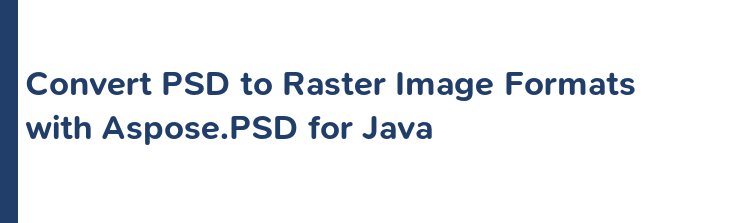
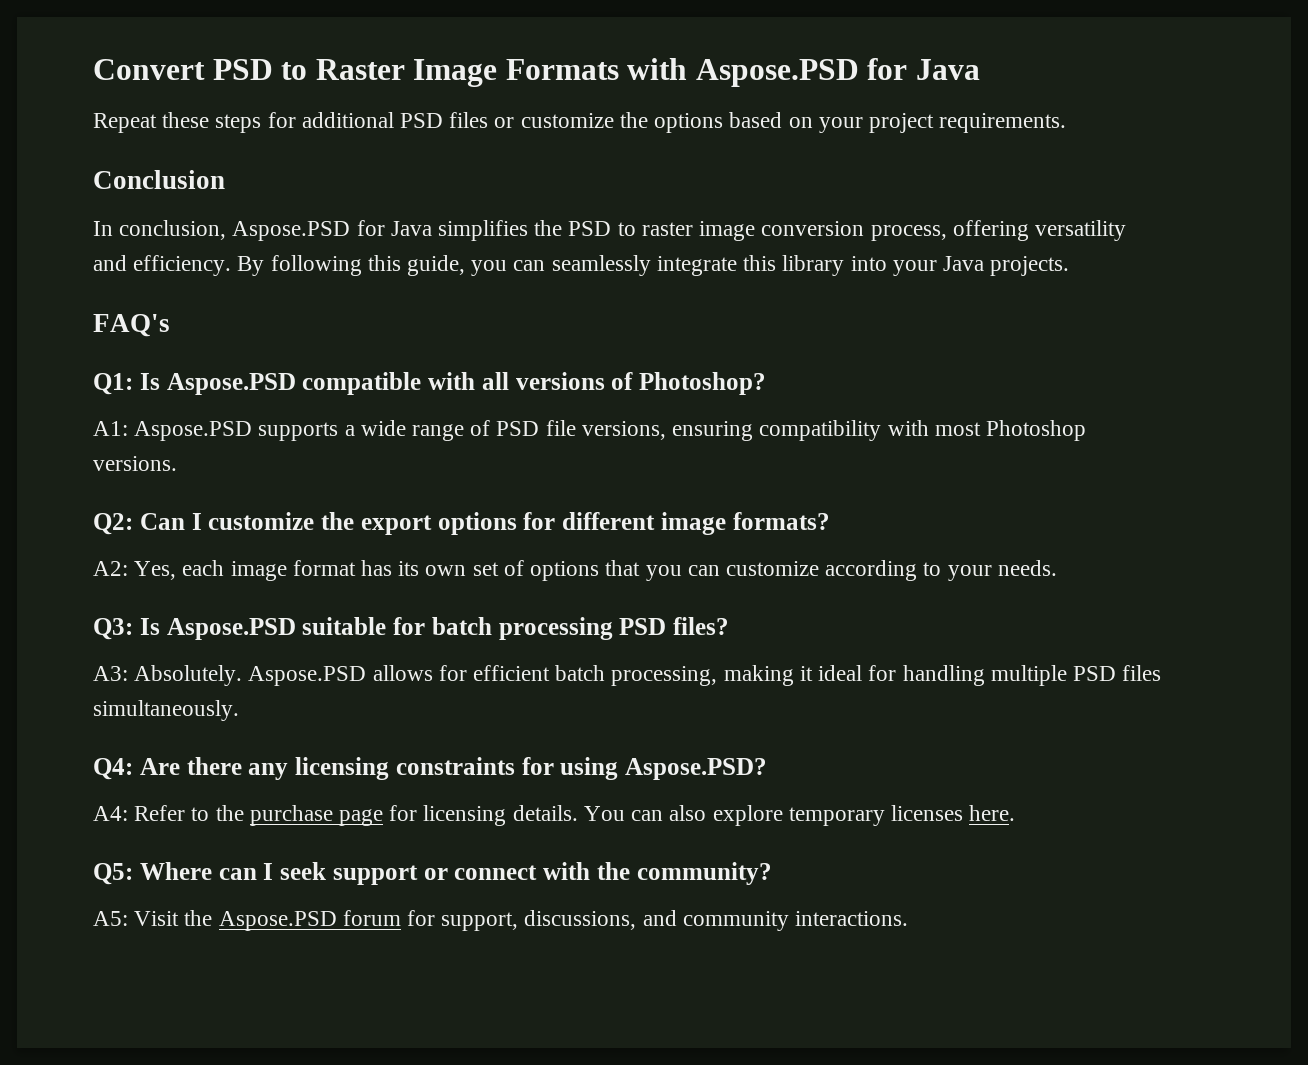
+ Repeat these steps for additional PSD files or customize the options based on your project requirements.
+ Conclusion
+ In conclusion, Aspose.PSD for Java simplifies the PSD to raster image conversion process, offering versatility and efficiency. By following this guide, you can seamlessly integrate this library into your Java projects.
+ FAQ's
+ Q1: Is Aspose.PSD compatible with all versions of Photoshop?
+ A1: Aspose.PSD supports a wide range of PSD file versions, ensuring compatibility with most Photoshop versions.
+ Q2: Can I customize the export options for different image formats?
+ A2: Yes, each image format has its own set of options that you can customize according to your needs.
+ Q3: Is Aspose.PSD suitable for batch processing PSD files?
+ A3: Absolutely. Aspose.PSD allows for efficient batch processing, making it ideal for handling multiple PSD files simultaneously.
+ Q4: Are there any licensing constraints for using Aspose.PSD?
+ A4: Refer to the purchase page for licensing details. You can also explore temporary licenses here.
+ Q5: Where can I seek support or connect with the community?
+ A5: Visit the Aspose.PSD forum for support, discussions, and community interactions.

